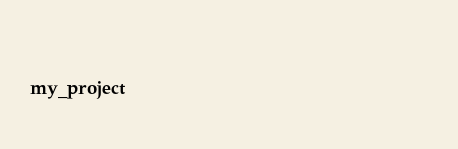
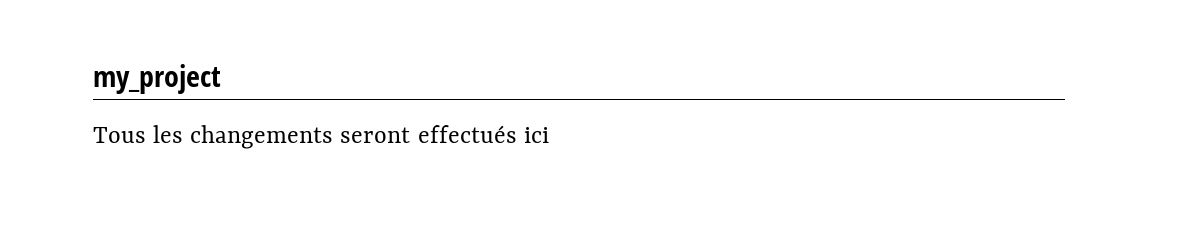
+ Tous les changements seront effectués ici

